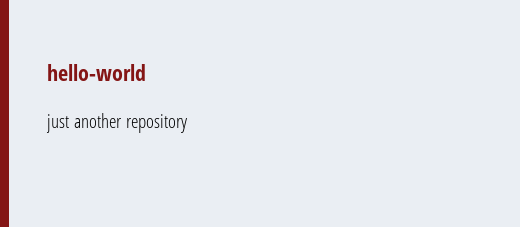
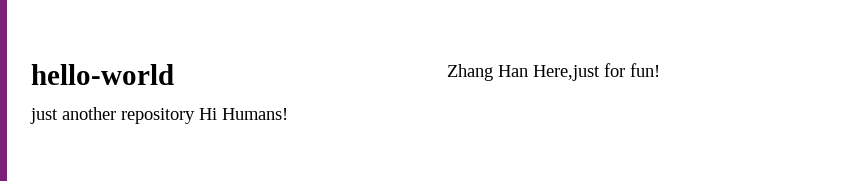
- just another repository
+ just another repository Hi Humans!
+ Zhang Han Here,just for fun!

